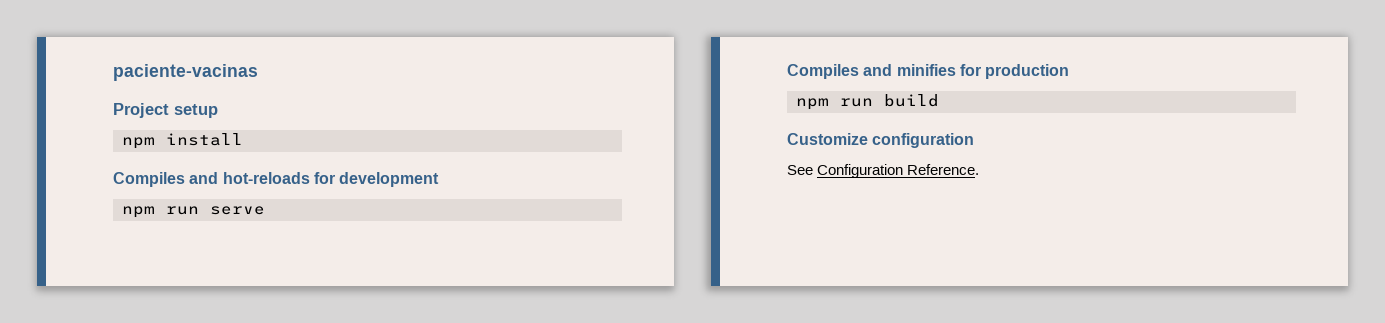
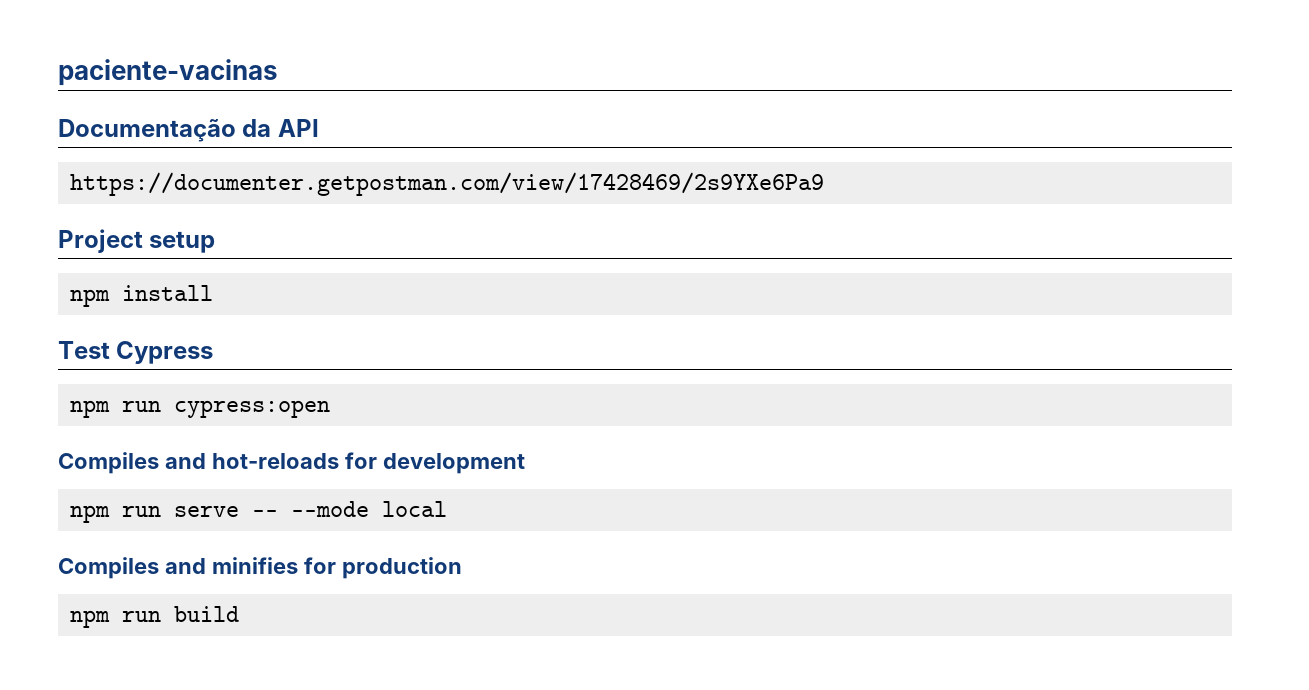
+ Documentação da API
+ https://documenter.getpostman.com/view/17428469/2s9YXe6Pa9
+ Test Cypress
+ npm run cypress:open
- npm run serve
+ npm run serve -- --mode local
- Customize configuration
- See Configuration Reference.

